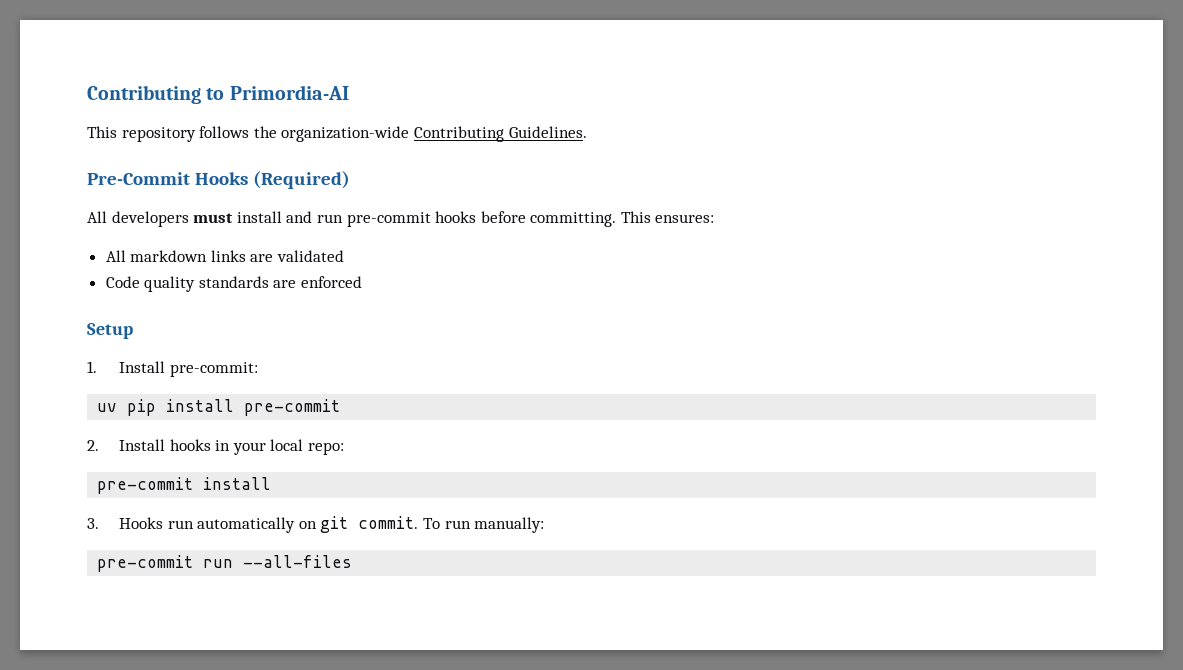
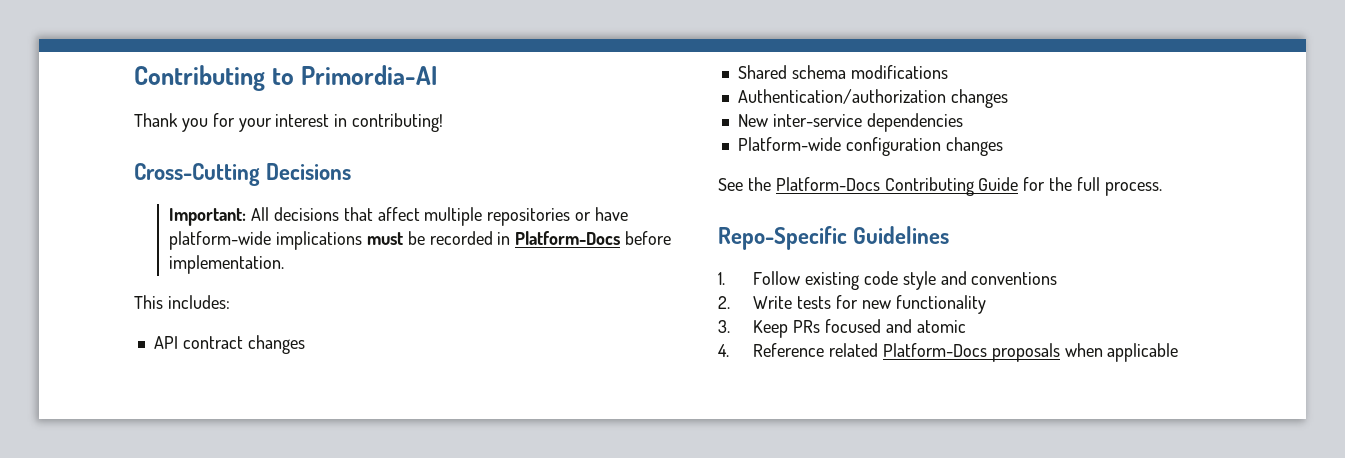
- This repository follows the organization-wide Contributing Guidelines.
- Pre-Commit Hooks (Required)
- All developers must install and run pre-commit hooks before committing. This ensures:
- All markdown links are validated
- Code quality standards are enforced
- Setup
- 1. Install pre-commit:
- uv pip install pre-commit
- 2. Install hooks in your local repo:
- pre-commit install
- 3. Hooks run automatically on git commit. To run manually:
- pre-commit run --all-files
+ Thank you for your interest in contributing!
+ Cross-Cutting Decisions
+ Important: All decisions that affect multiple repositories or have platform-wide implications must be recorded in Platform-Docs before implementation.
+ This includes:
+ API contract changes
+ Shared schema modifications
+ Authentication/authorization changes
+ New inter-service dependencies
+ Platform-wide configuration changes
+ See the Platform-Docs Contributing Guide for the full process.
+ Repo-Specific Guidelines
+ 1. Follow existing code style and conventions
+ 2. Write tests for new functionality
+ 3. Keep PRs focused and atomic
+ 4. Reference related Platform-Docs proposals when applicable

